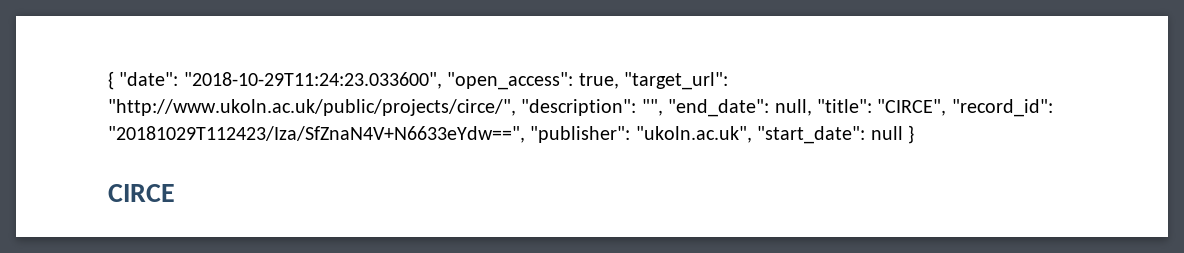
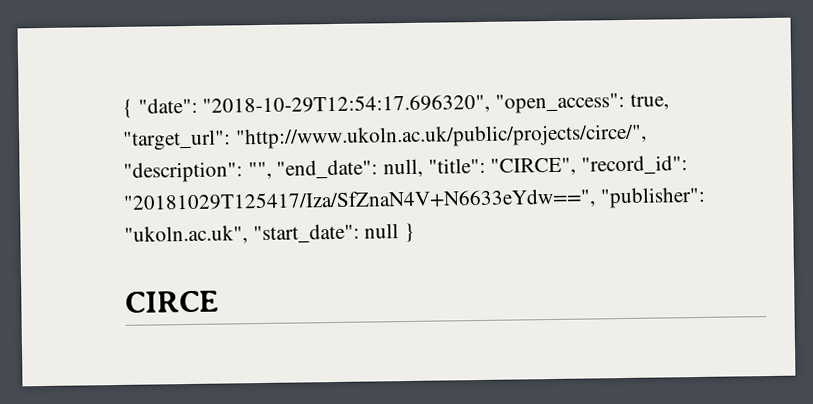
- { "date": "2018-10-29T11:24:23.033600", "open_access": true, "target_url": "http://www.ukoln.ac.uk/public/projects/circe/", "description": "", "end_date": null, "title": "CIRCE", "record_id": "20181029T112423/Iza/SfZnaN4V+N6633eYdw==", "publisher": "ukoln.ac.uk", "start_date": null }
+ { "date": "2018-10-29T12:54:17.696320", "open_access": true, "target_url": "http://www.ukoln.ac.uk/public/projects/circe/", "description": "", "end_date": null, "title": "CIRCE", "record_id": "20181029T125417/Iza/SfZnaN4V+N6633eYdw==", "publisher": "ukoln.ac.uk", "start_date": null }

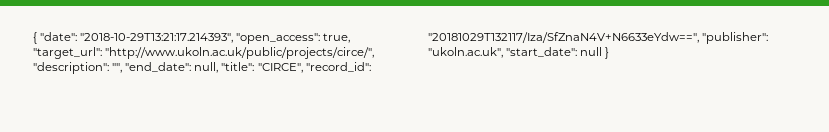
- { "date": "2018-10-29T12:54:17.696320", "open_access": true, "target_url": "http://www.ukoln.ac.uk/public/projects/circe/", "description": "", "end_date": null, "title": "CIRCE", "record_id": "20181029T125417/Iza/SfZnaN4V+N6633eYdw==", "publisher": "ukoln.ac.uk", "start_date": null }
+ { "date": "2018-10-29T13:21:17.214393", "open_access": true, "target_url": "http://www.ukoln.ac.uk/public/projects/circe/", "description": "", "end_date": null, "title": "CIRCE", "record_id": "20181029T132117/Iza/SfZnaN4V+N6633eYdw==", "publisher": "ukoln.ac.uk", "start_date": null }
- CIRCE

